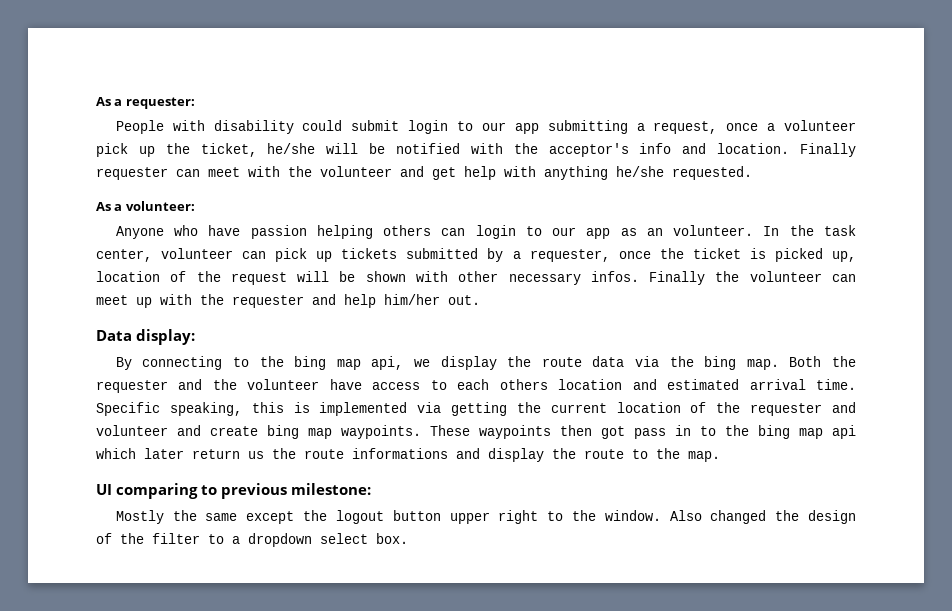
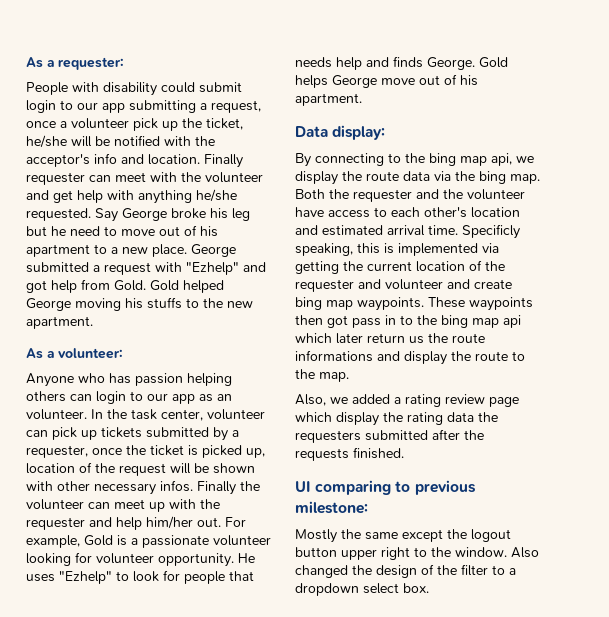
+ Say George broke his leg but he need to move out of his apartment to a new place. George submitted a request with "Ezhelp" and got help from Gold. Gold helped George moving his stuffs to the new apartment.
- Anyone who have passion helping others can login to our app as an volunteer.
+ Anyone who has passion helping others can login to our app as an volunteer.
+ For example, Gold is a passionate volunteer looking for volunteer opportunity. He uses "Ezhelp" to look for people that needs help and finds George. Gold helps George move out of his apartment.
- Both the requester and the volunteer have access to each others location and estimated arrival time.
+ Both the requester and the volunteer have access to each other's location and estimated arrival time.
- Specific speaking, this is implemented via getting the current location of the requester and volunteer and create bing map waypoints.
+ Specificly speaking, this is implemented via getting the current location of the requester and volunteer and create bing map waypoints.
+ Also, we added a rating review page which display the rating data the requesters submitted after the requests finished.

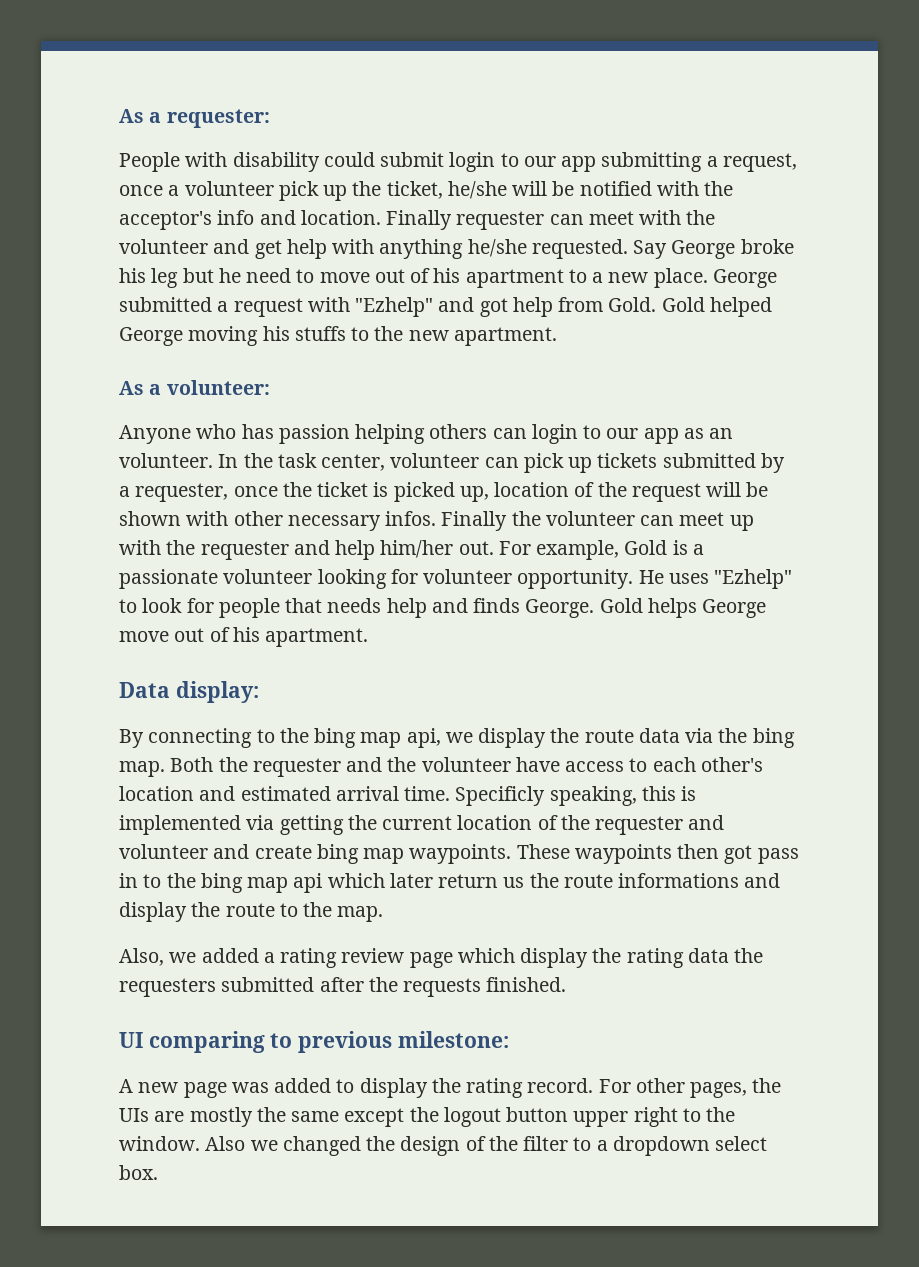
- Mostly the same except the logout button upper right to the window.
+ A new page was added to display the rating record. For other pages, the UIs are mostly the same except the logout button upper right to the window.
- Also changed the design of the filter to a dropdown select box.
+ Also we changed the design of the filter to a dropdown select box.

